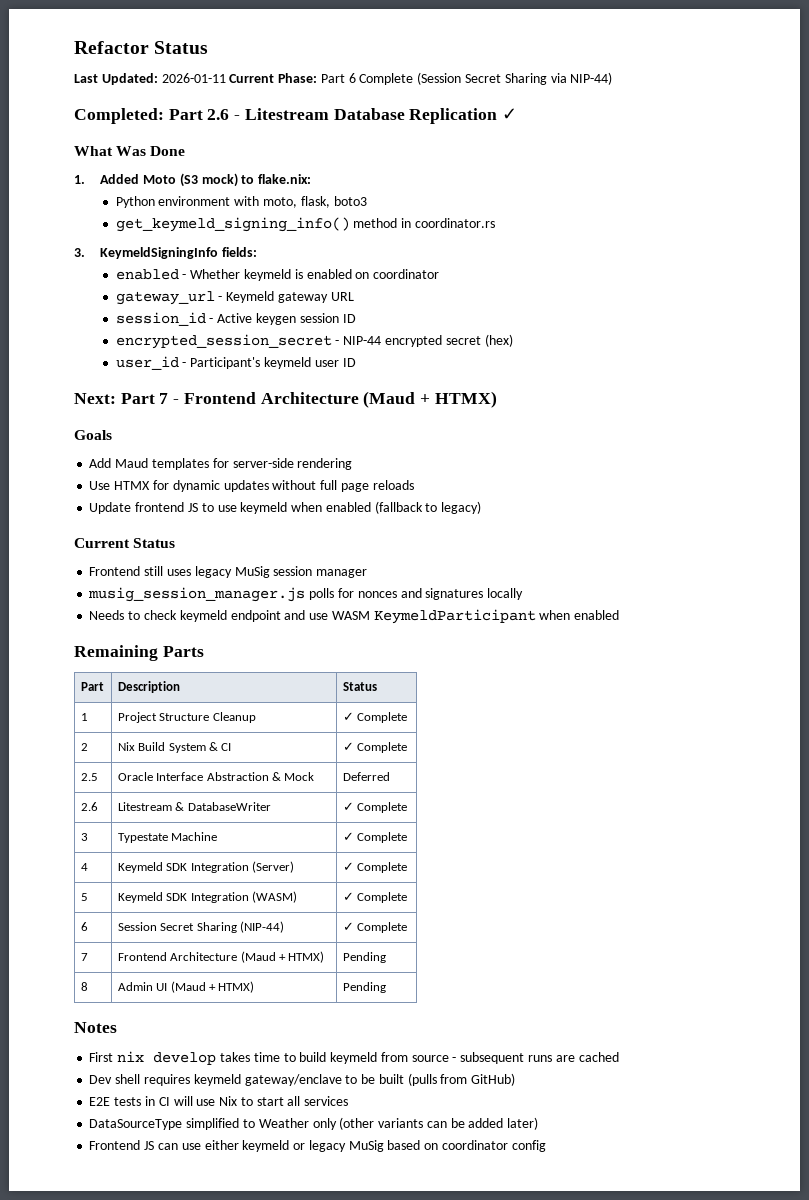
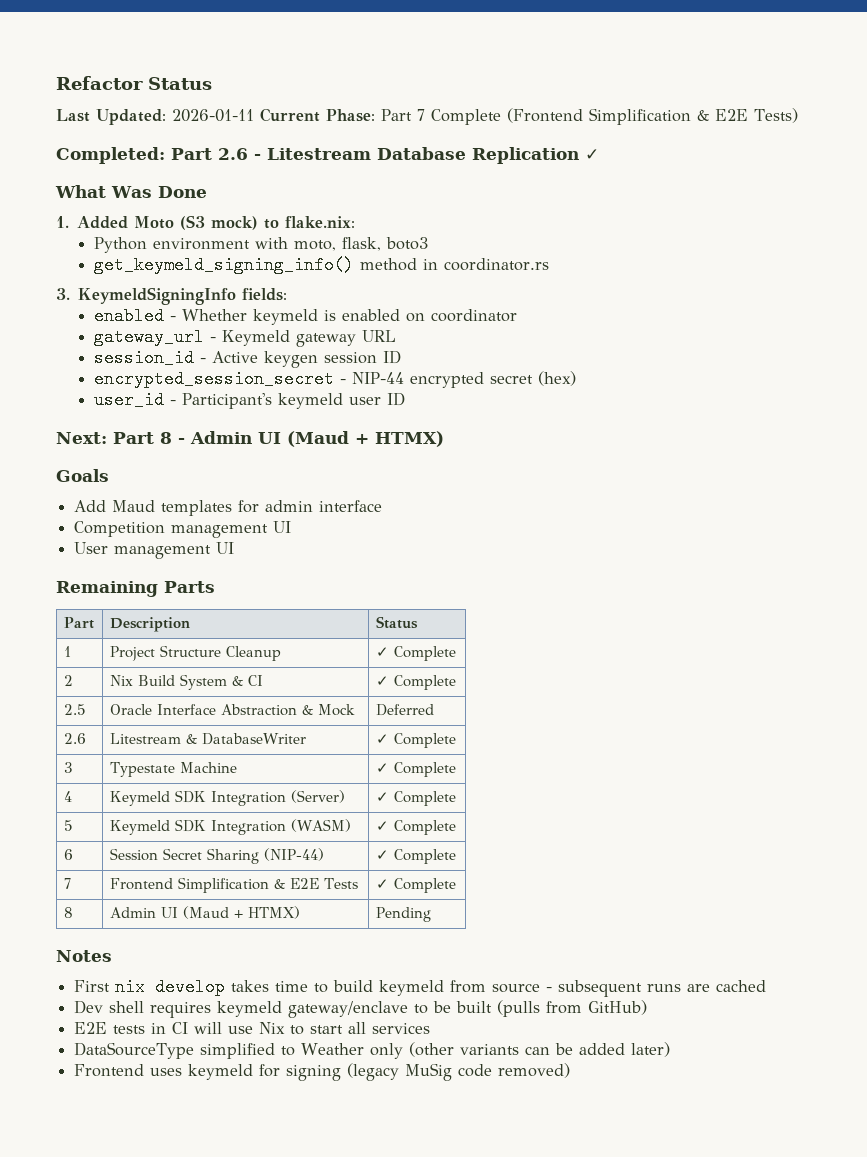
- Last Updated: 2026-01-11 Current Phase: Part 6 Complete (Session Secret Sharing via NIP-44)
+ Last Updated: 2026-01-11 Current Phase: Part 7 Complete (Frontend Simplification & E2E Tests)
- Next: Part 7 - Frontend Architecture (Maud + HTMX)
+ Next: Part 8 - Admin UI (Maud + HTMX)
- Add Maud templates for server-side rendering
- Use HTMX for dynamic updates without full page reloads
- Update frontend JS to use keymeld when enabled (fallback to legacy)
- Current Status
- Frontend still uses legacy MuSig session manager
- musig_session_manager.js polls for nonces and signatures locally
- Needs to check keymeld endpoint and use WASM KeymeldParticipant when enabled
+ Add Maud templates for admin interface
+ Competition management UI
+ User management UI
- 7 | Frontend Architecture (Maud + HTMX) | Pending
+ 7 | Frontend Simplification & E2E Tests | ✓ Complete
- Frontend JS can use either keymeld or legacy MuSig based on coordinator config
+ Frontend uses keymeld for signing (legacy MuSig code removed)

